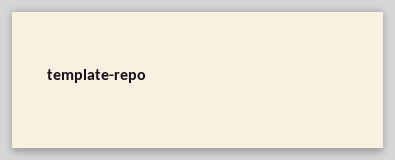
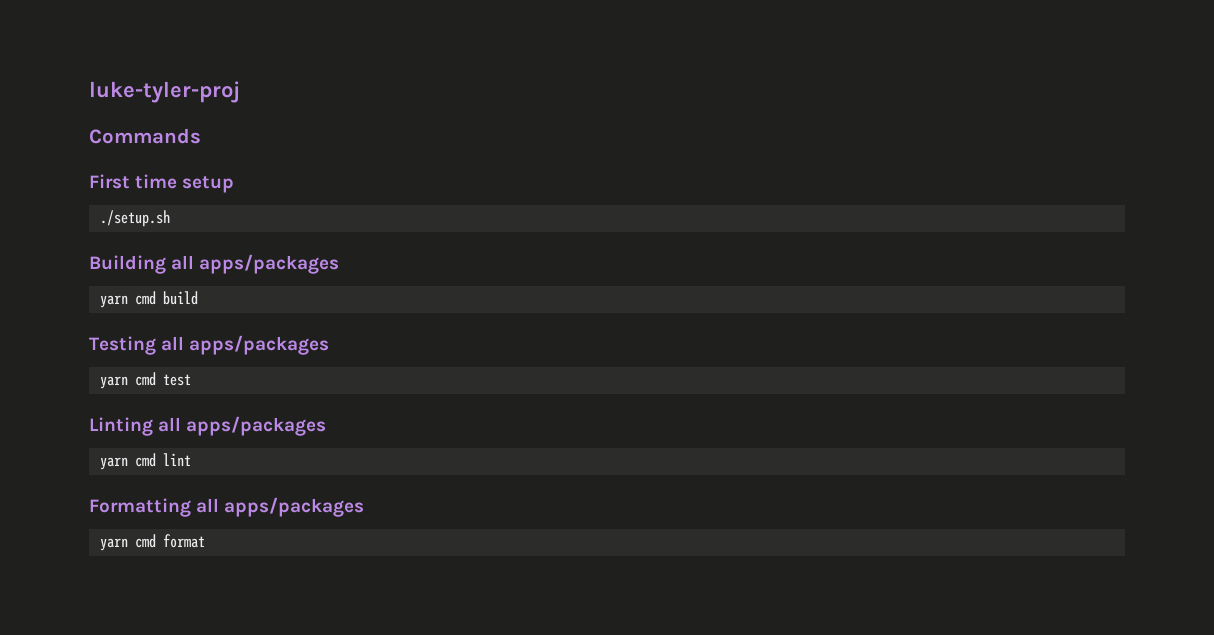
- template-repo
+ luke-tyler-proj
+ Commands
+ First time setup
+ ./setup.sh
+ Building all apps/packages
+ yarn cmd build
+ Testing all apps/packages
+ yarn cmd test
+ Linting all apps/packages
+ yarn cmd lint
+ Formatting all apps/packages
+ yarn cmd format

